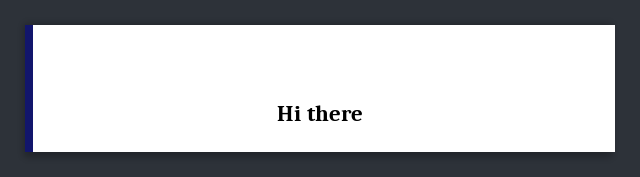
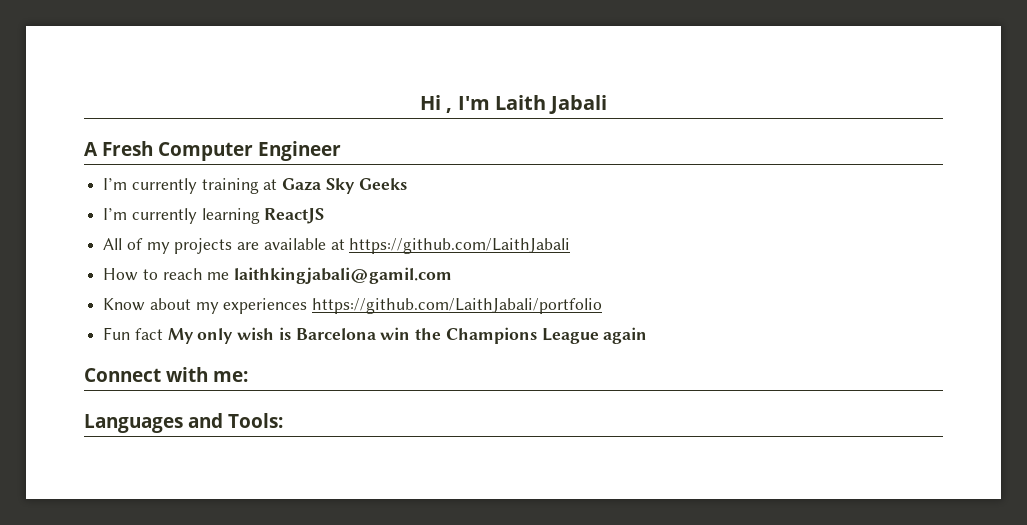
- Hi there
+ Hi , I'm Laith Jabali
+ A Fresh Computer Engineer
+ I’m currently training at Gaza Sky Geeks
+ I’m currently learning ReactJS
+ All of my projects are available at https://github.com/LaithJabali
+ How to reach me laithkingjabali@gamil.com
+ Know about my experiences https://github.com/LaithJabali/portfolio
+ Fun fact My only wish is Barcelona win the Champions League again
+ Connect with me:
+ Languages and Tools:

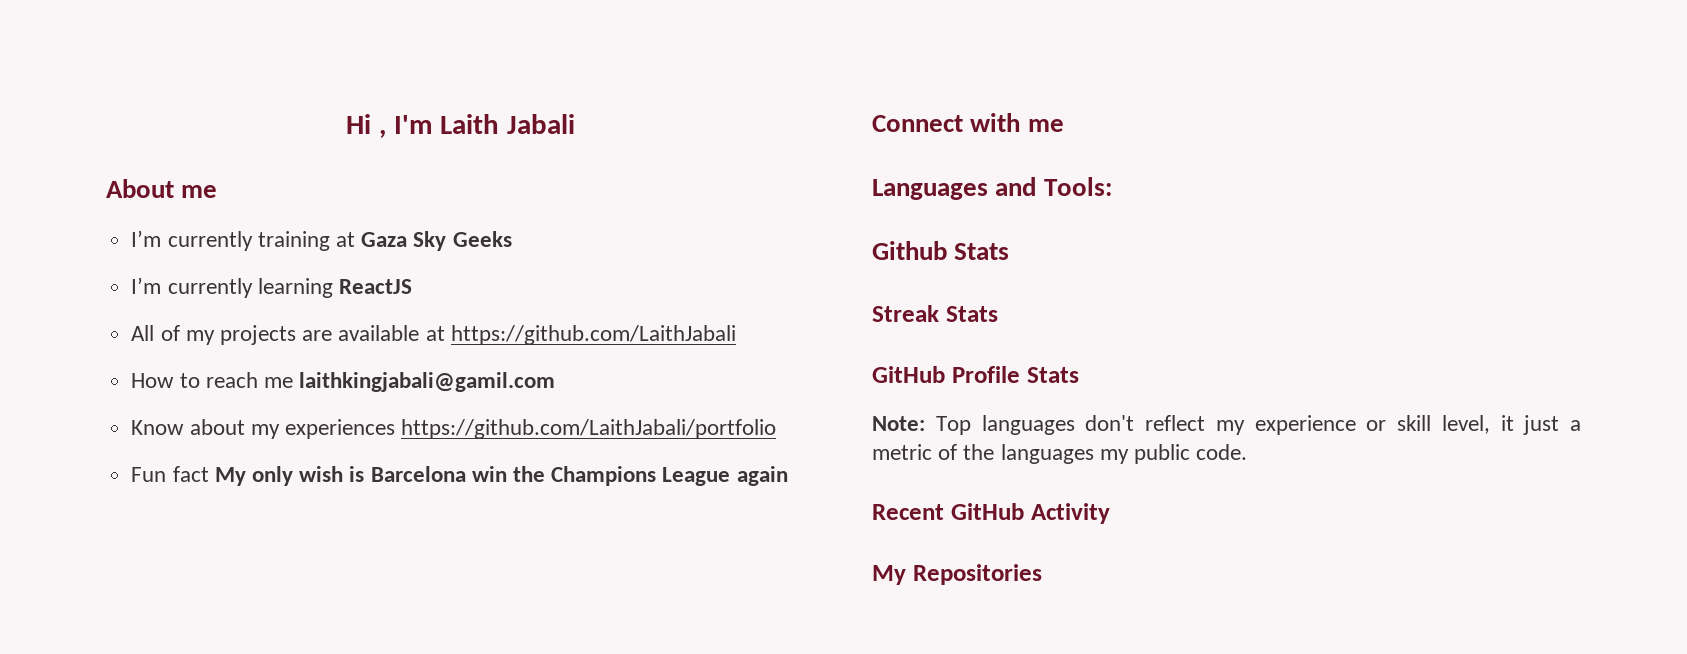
- A Fresh Computer Engineer
+ About me
- Connect with me:
+ Connect with me
+ Github Stats
+ Streak Stats
+ GitHub Profile Stats
+ Note: Top languages don't reflect my experience or skill level, it just a metric of the languages my public code.
+ Recent GitHub Activity
+ My Repositories

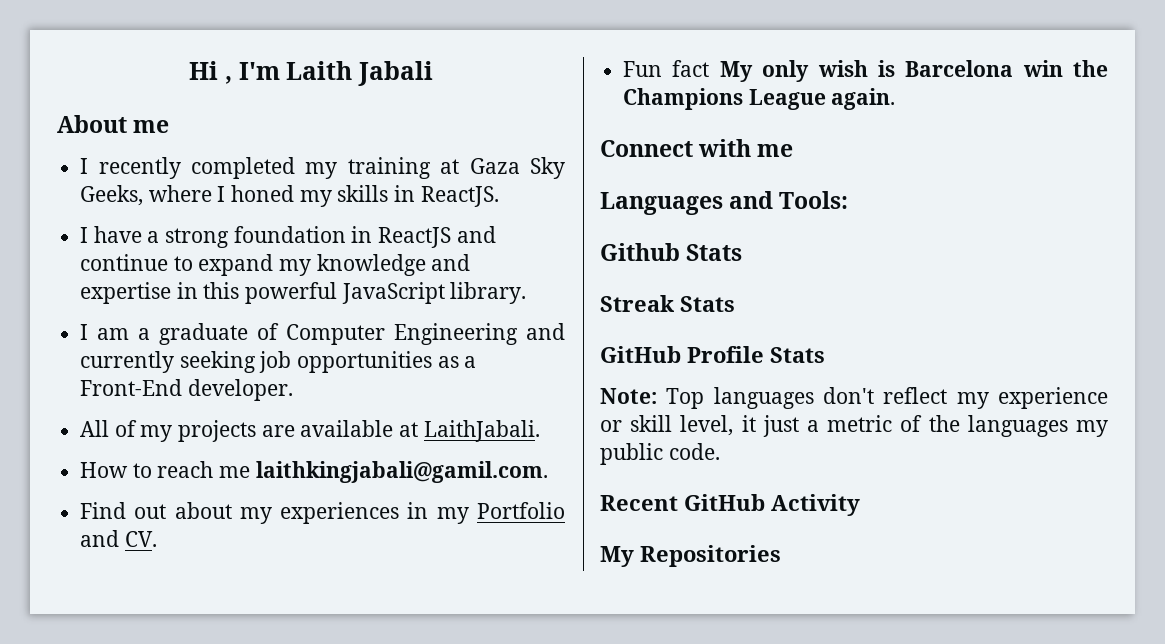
- I’m currently training at Gaza Sky Geeks
- I’m currently learning ReactJS
+ I recently completed my training at Gaza Sky Geeks, where I honed my skills in ReactJS.
+ I have a strong foundation in ReactJS and continue to expand my knowledge and expertise in this powerful JavaScript library.
+ I am a graduate of Computer Engineering and currently seeking job opportunities as a Front-End developer.
- All of my projects are available at https://github.com/LaithJabali
+ All of my projects are available at LaithJabali.
- How to reach me laithkingjabali@gamil.com
- Know about my experiences https://github.com/LaithJabali/portfolio
+ How to reach me laithkingjabali@gamil.com.
+ Find out about my experiences in my Portfolio and CV.
- Fun fact My only wish is Barcelona win the Champions League again
+ Fun fact My only wish is Barcelona win the Champions League again.

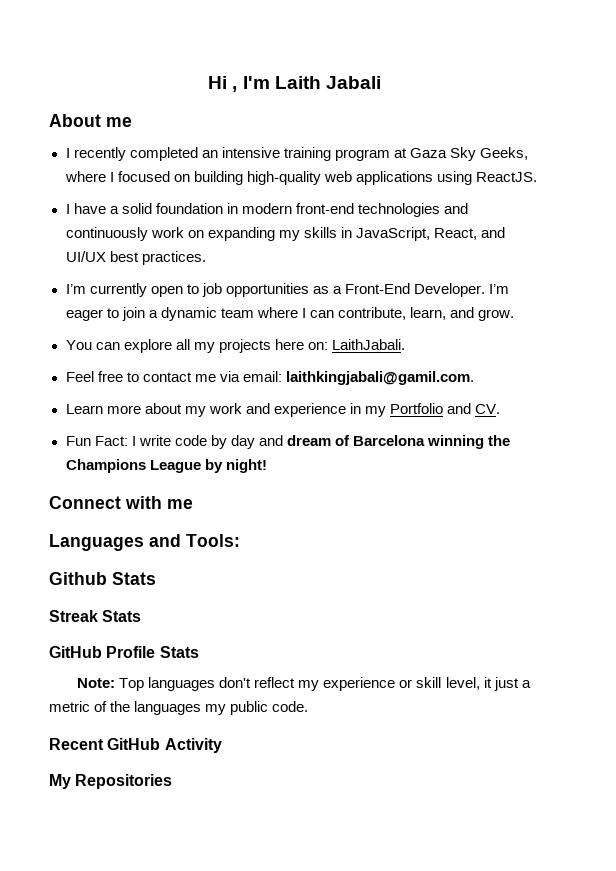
- I recently completed my training at Gaza Sky Geeks, where I honed my skills in ReactJS.
+ I recently completed an intensive training program at Gaza Sky Geeks, where I focused on building high-quality web applications using ReactJS.
- I have a strong foundation in ReactJS and continue to expand my knowledge and expertise in this powerful JavaScript library.
- I am a graduate of Computer Engineering and currently seeking job opportunities as a Front-End developer.
- All of my projects are available at LaithJabali.
- How to reach me laithkingjabali@gamil.com.
- Find out about my experiences in my Portfolio and CV.
+ I have a solid foundation in modern front-end technologies and continuously work on expanding my skills in JavaScript, React, and UI/UX best practices.
+ I’m currently open to job opportunities as a Front-End Developer. I’m eager to join a dynamic team where I can contribute, learn, and grow.
+ You can explore all my projects here on: LaithJabali.
+ Feel free to contact me via email: laithkingjabali@gamil.com.
+ Learn more about my work and experience in my Portfolio and CV.
- Fun fact My only wish is Barcelona win the Champions League again.
+ Fun Fact: I write code by day and dream of Barcelona winning the Champions League by night!

